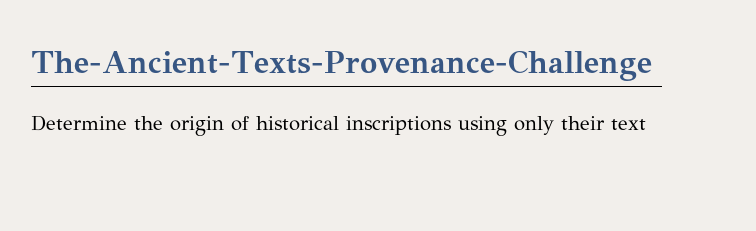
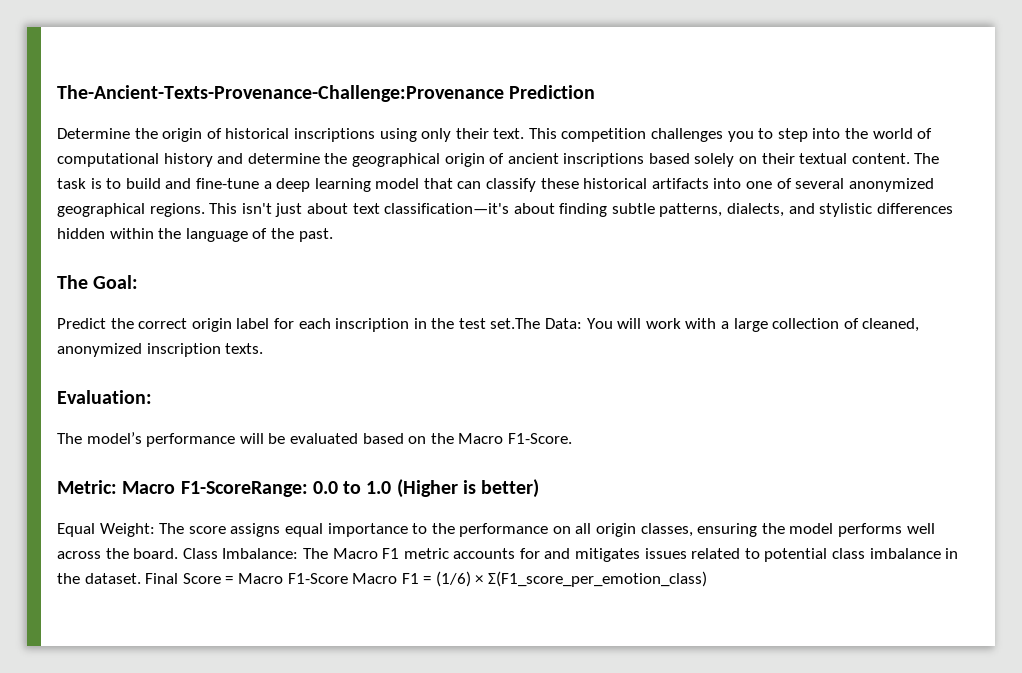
- The-Ancient-Texts-Provenance-Challenge
+ The-Ancient-Texts-Provenance-Challenge:Provenance Prediction
- Determine the origin of historical inscriptions using only their text
+ Determine the origin of historical inscriptions using only their text. This competition challenges you to step into the world of computational history and determine the geographical origin of ancient inscriptions based solely on their textual content. The task is to build and fine-tune a deep learning model that can classify these historical artifacts into one of several anonymized geographical regions. This isn't just about text classification—it's about finding subtle patterns, dialects, and stylistic differences hidden within the language of the past.
+ The Goal:
+ Predict the correct origin label for each inscription in the test set.The Data: You will work with a large collection of cleaned, anonymized inscription texts.
+ Evaluation:
+ The model’s performance will be evaluated based on the Macro F1-Score.
+ Metric: Macro F1-ScoreRange: 0.0 to 1.0 (Higher is better)
+ Equal Weight: The score assigns equal importance to the performance on all origin classes, ensuring the model performs well across the board. Class Imbalance: The Macro F1 metric accounts for and mitigates issues related to potential class imbalance in the dataset. Final Score = Macro F1-Score Macro F1 = (1/6) × Σ(F1_score_per_emotion_class)

